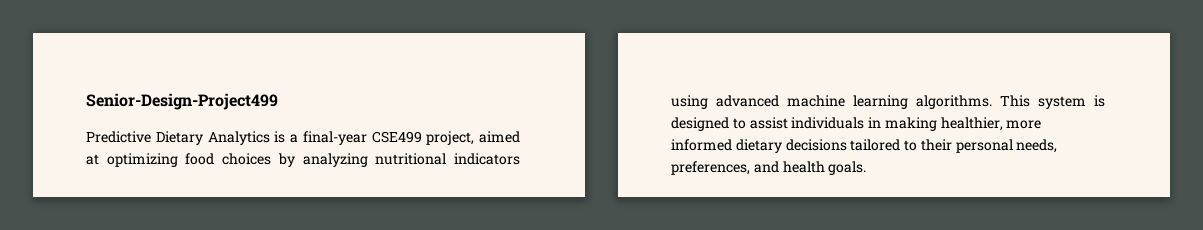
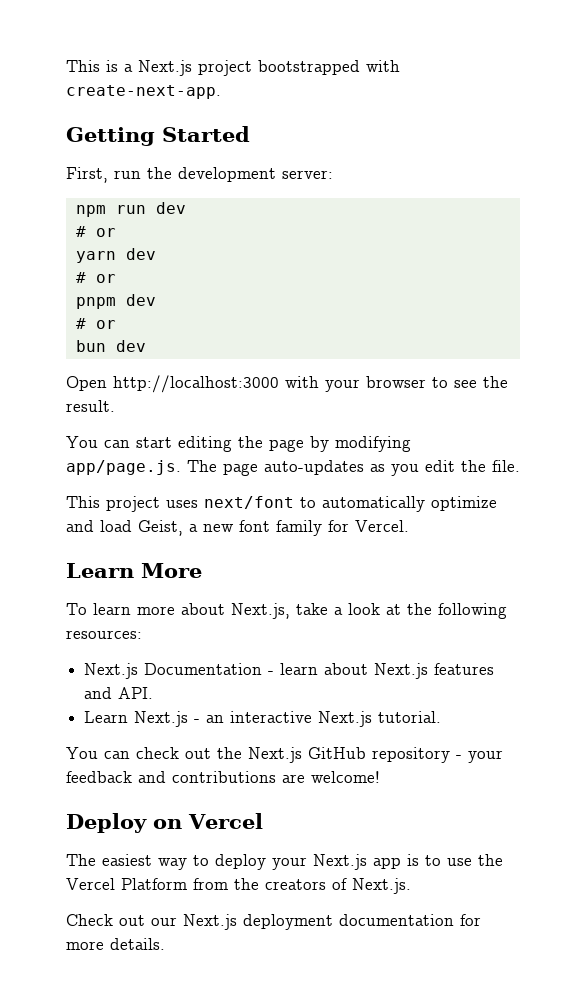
- Senior-Design-Project499
- Predictive Dietary Analytics is a final-year CSE499 project, aimed at optimizing food choices by analyzing nutritional indicators using advanced machine learning algorithms. This system is designed to assist individuals in making healthier, more informed dietary decisions tailored to their personal needs, preferences, and health goals.
+ This is a Next.js project bootstrapped with create-next-app.
+ Getting Started
+ First, run the development server:
+ npm run dev
+ # or
+ yarn dev
+ # or
+ pnpm dev
+ # or
+ bun dev
+ Open http://localhost:3000 with your browser to see the result.
+ You can start editing the page by modifying app/page.js. The page auto-updates as you edit the file.
+ This project uses next/font to automatically optimize and load Geist, a new font family for Vercel.
+ Learn More
+ To learn more about Next.js, take a look at the following resources:
+ Next.js Documentation - learn about Next.js features and API.
+ Learn Next.js - an interactive Next.js tutorial.
+ You can check out the Next.js GitHub repository - your feedback and contributions are welcome!
+ Deploy on Vercel
+ The easiest way to deploy your Next.js app is to use the Vercel Platform from the creators of Next.js.
+ Check out our Next.js deployment documentation for more details.

